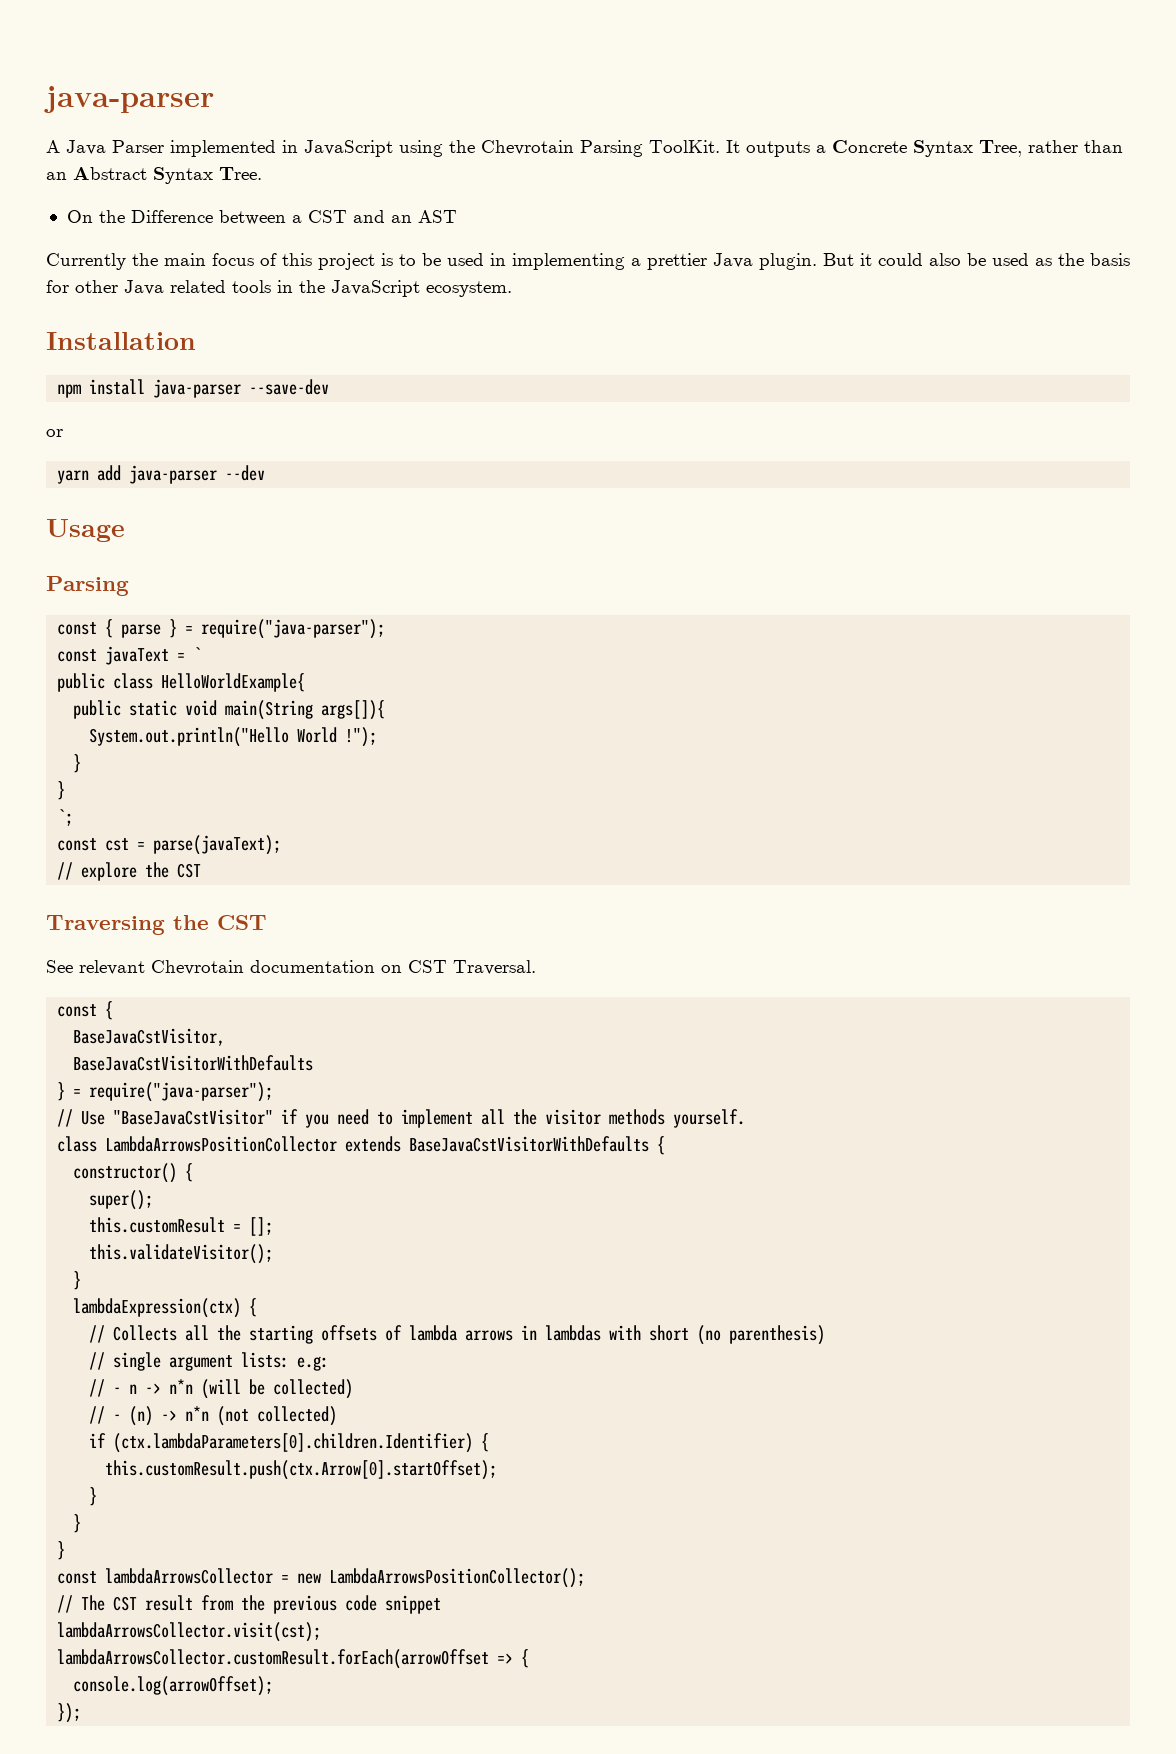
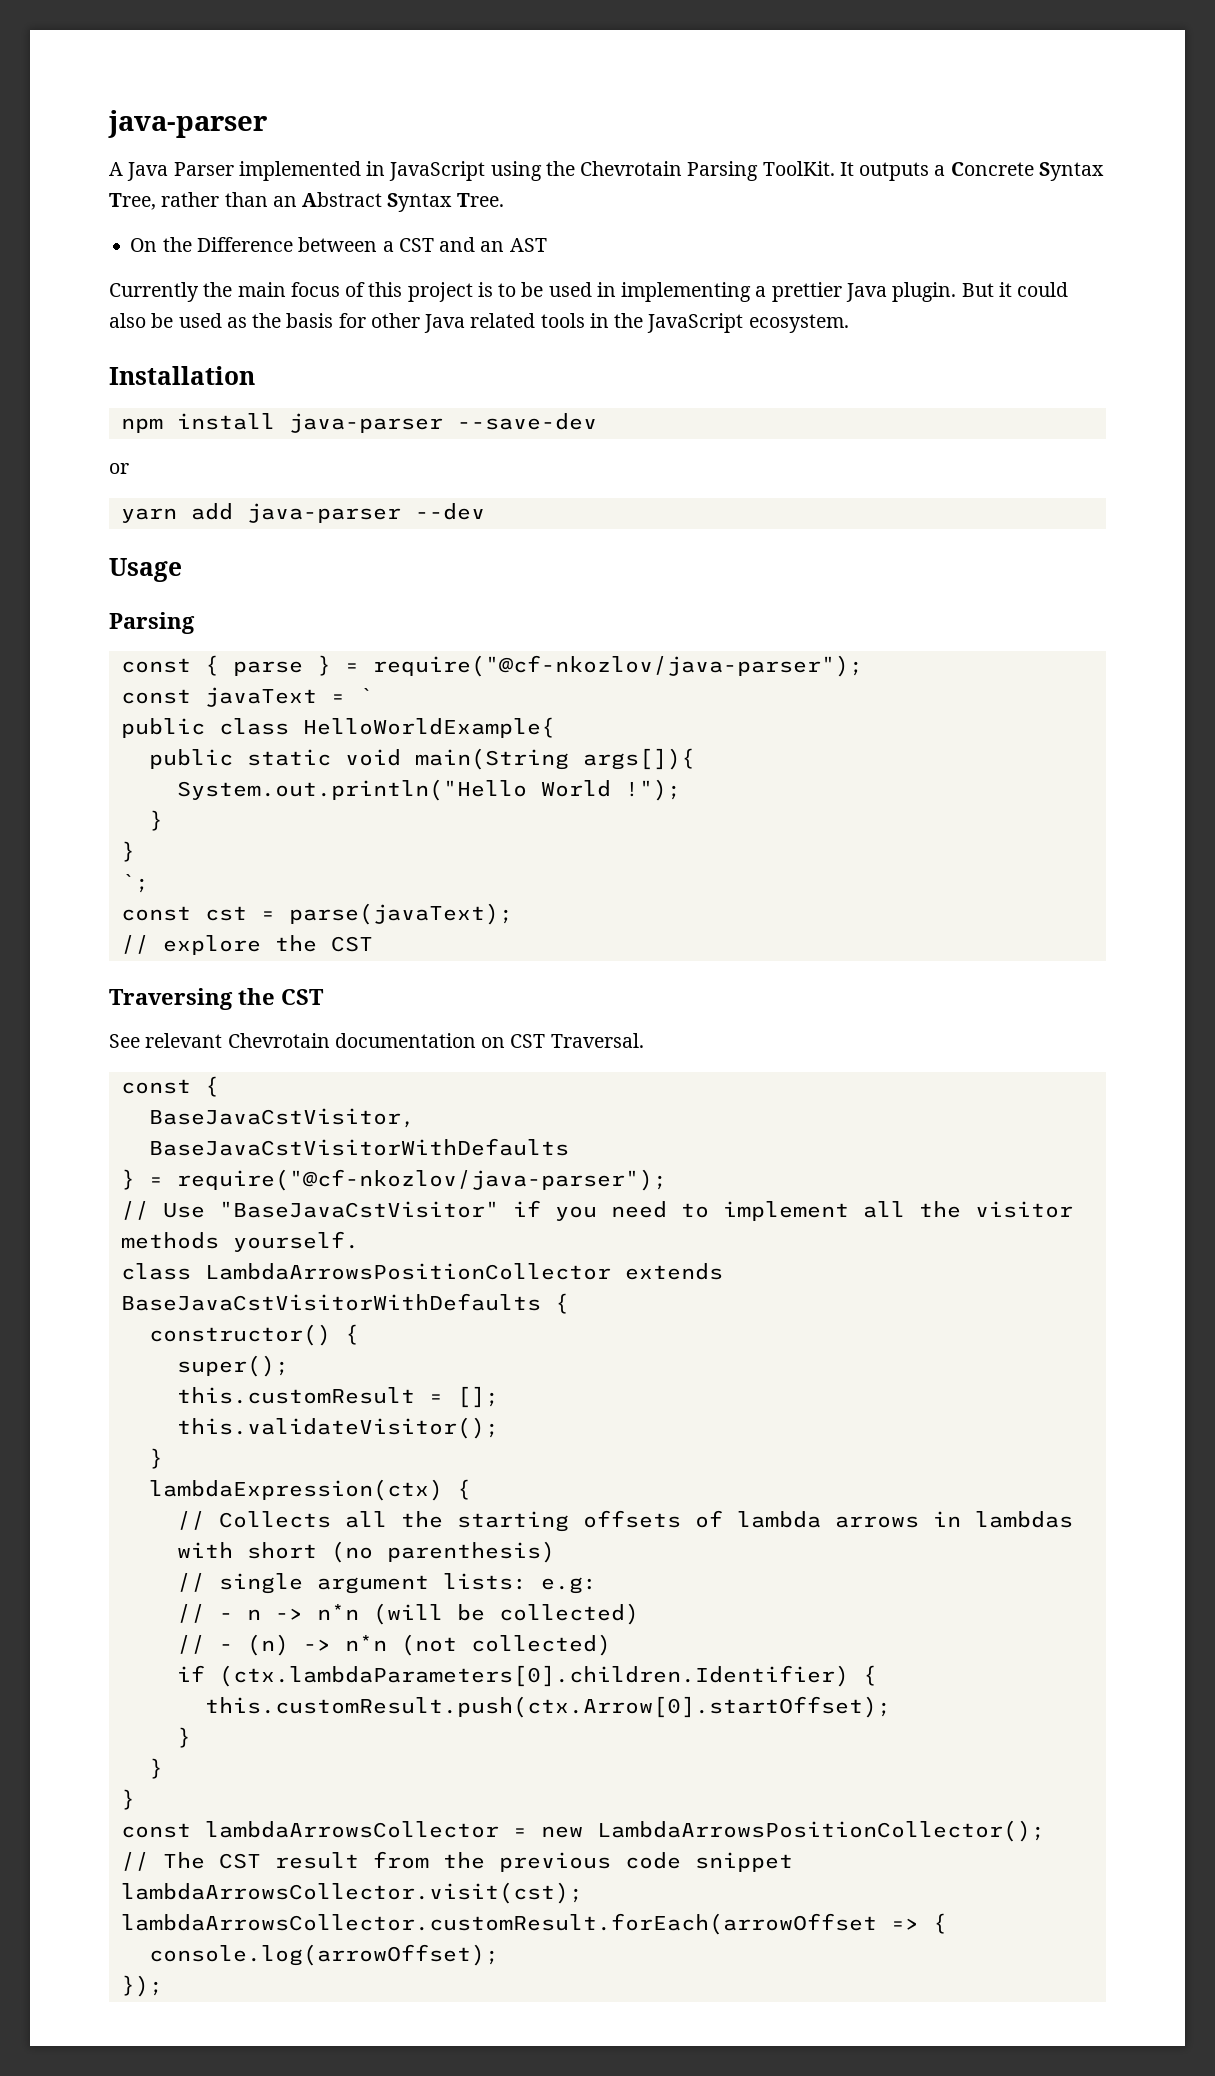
- const { parse } = require("java-parser");
+ const { parse } = require("@cf-nkozlov/java-parser");
  BaseJavaCstVisitor,
  BaseJavaCstVisitorWithDefaults
- } = require("java-parser");
+ } = require("@cf-nkozlov/java-parser");

